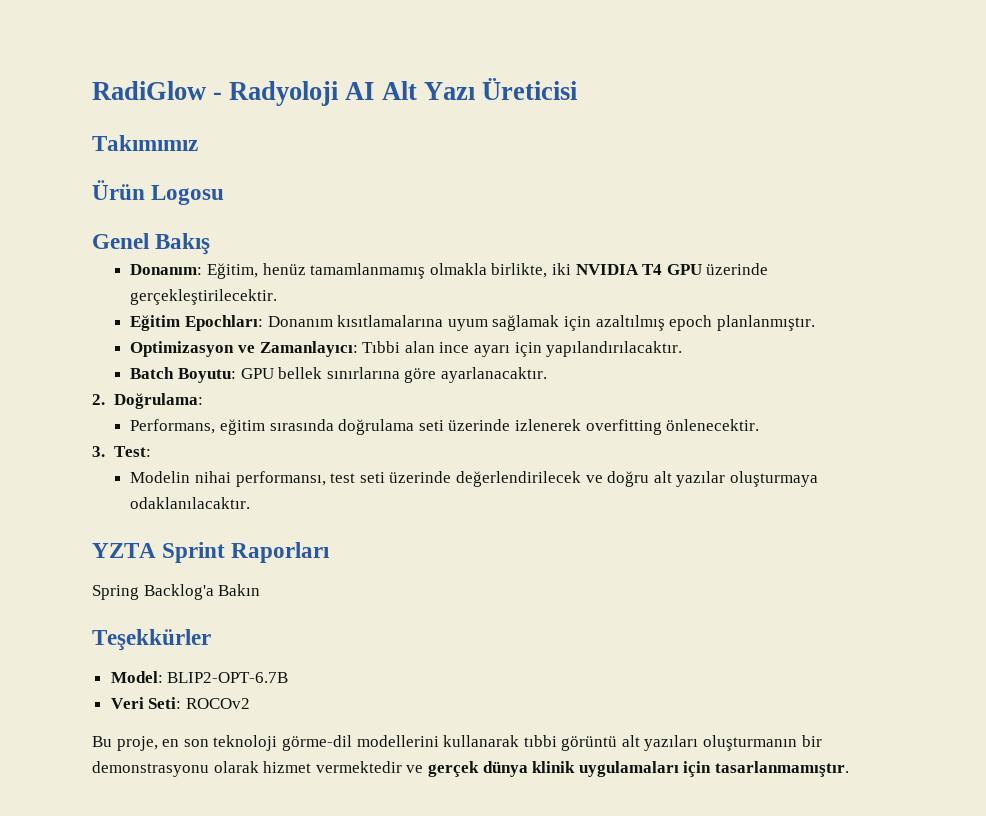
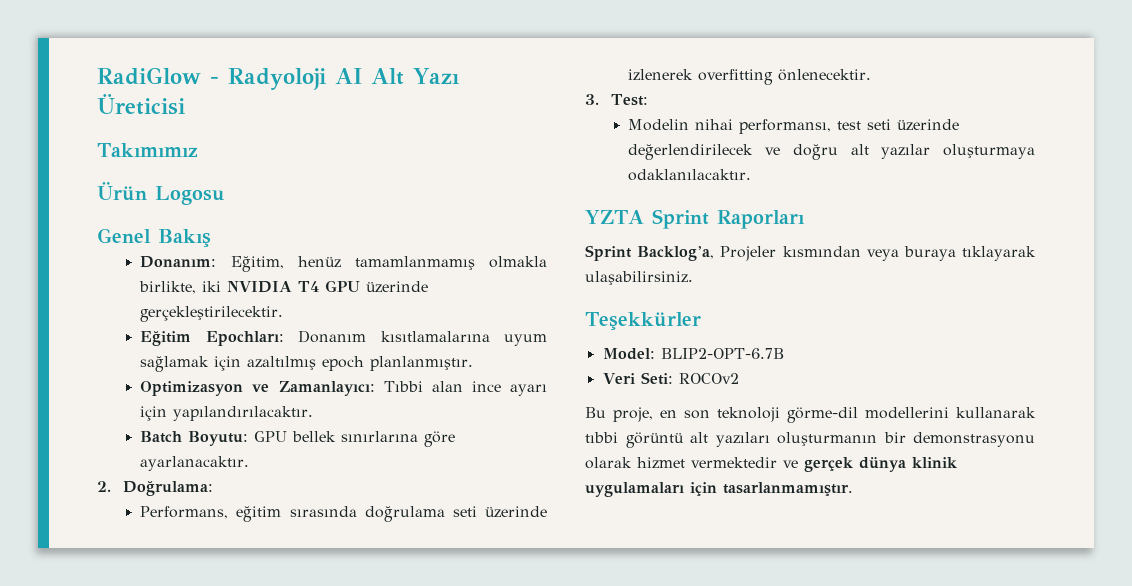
- Spring Backlog'a Bakın
+ Sprint Backlog’a, Projeler kısmından veya buraya tıklayarak ulaşabilirsiniz.

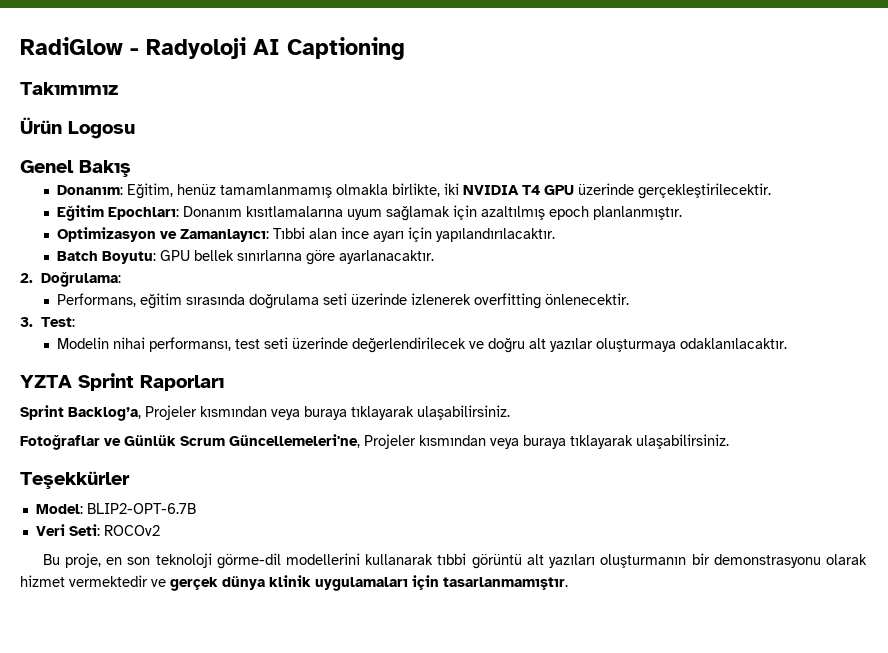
- RadiGlow - Radyoloji AI Alt Yazı Üreticisi
+ RadiGlow - Radyoloji AI Captioning
+ Fotoğraflar ve Günlük Scrum Güncellemeleri'ne, Projeler kısmından veya buraya tıklayarak ulaşabilirsiniz.

